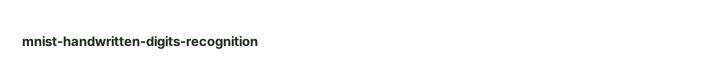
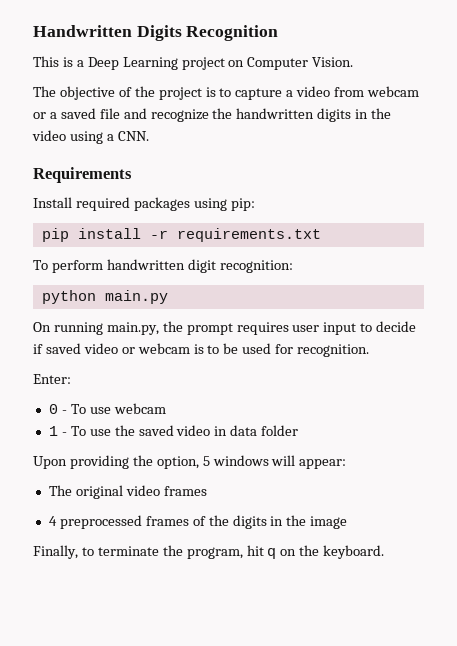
- mnist-handwritten-digits-recognition
+ Handwritten Digits Recognition
+ This is a Deep Learning project on Computer Vision.
+ The objective of the project is to capture a video from webcam or a saved file and recognize the handwritten digits in the video using a CNN.
+ Requirements
+ Install required packages using pip:
+ pip install -r requirements.txt
+ To perform handwritten digit recognition:
+ python main.py
+ On running main.py, the prompt requires user input to decide if saved video or webcam is to be used for recognition.
+ Enter:
+ 0 - To use webcam
+ 1 - To use the saved video in data folder
+ Upon providing the option, 5 windows will appear:
+ The original video frames
+ 4 preprocessed frames of the digits in the image
+ Finally, to terminate the program, hit q on the keyboard.

